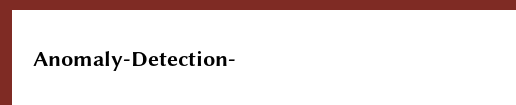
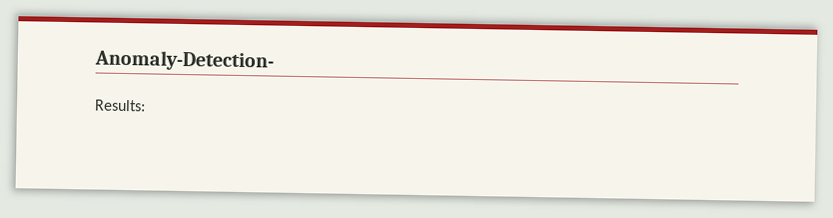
+ Results:

